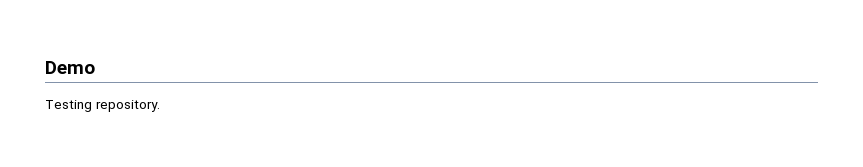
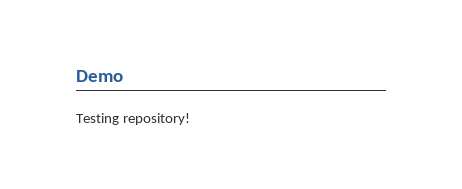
- Testing repository.
+ Testing repository!

